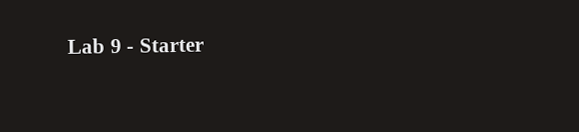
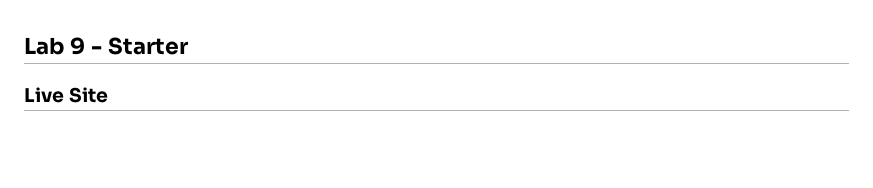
+ Live Site

